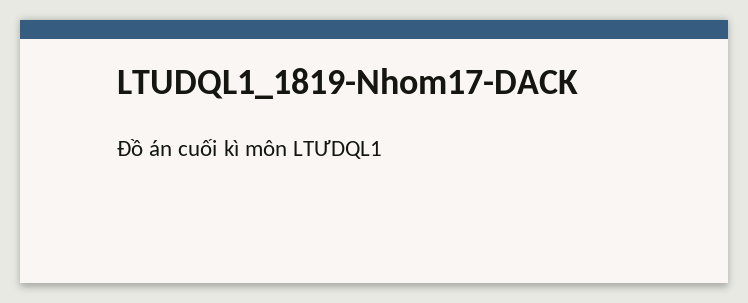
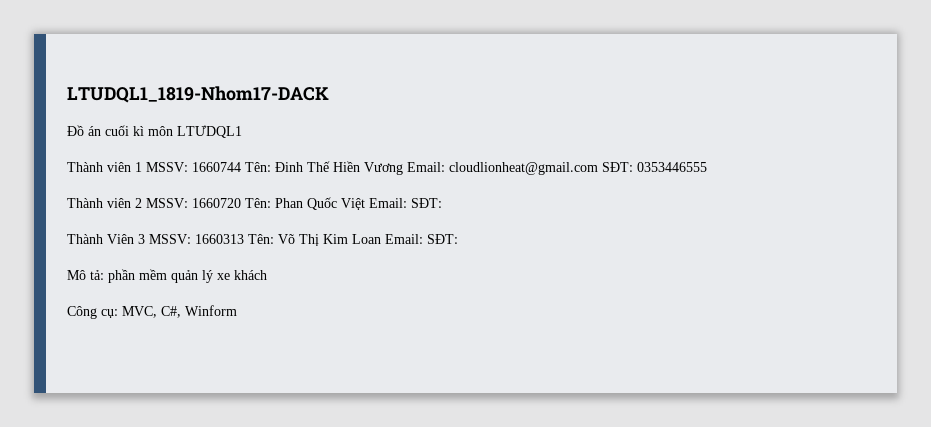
+ Thành viên 1 MSSV: 1660744 Tên: Đinh Thế Hiền Vương Email: cloudlionheat@gmail.com SĐT: 0353446555
+ Thành viên 2 MSSV: 1660720 Tên: Phan Quốc Việt Email: SĐT:
+ Thành Viên 3 MSSV: 1660313 Tên: Võ Thị Kim Loan Email: SĐT:
+ Mô tả: phần mềm quản lý xe khách
+ Công cụ: MVC, C#, Winform

